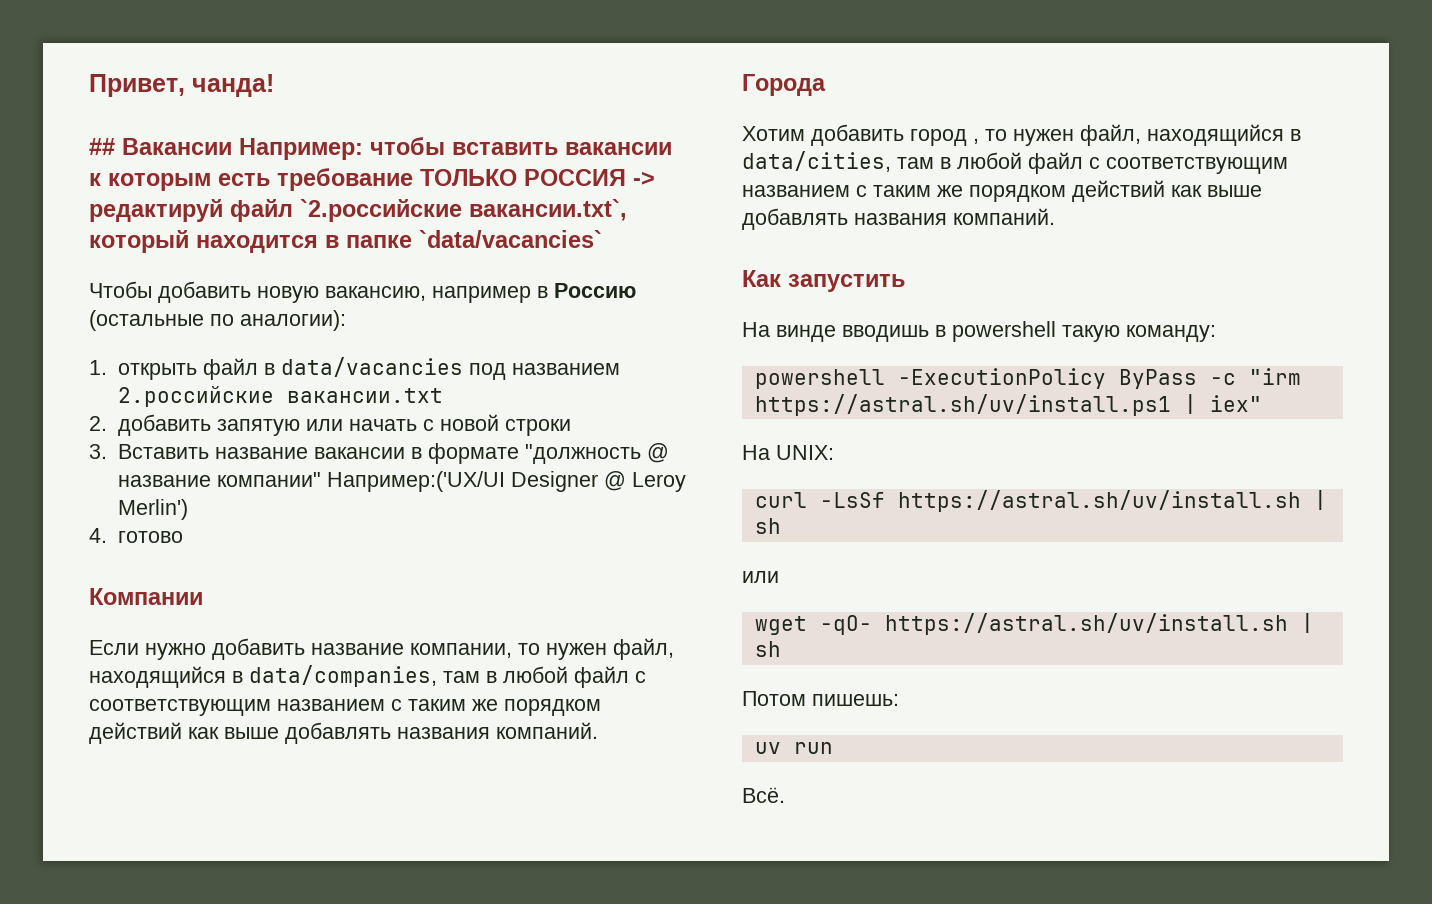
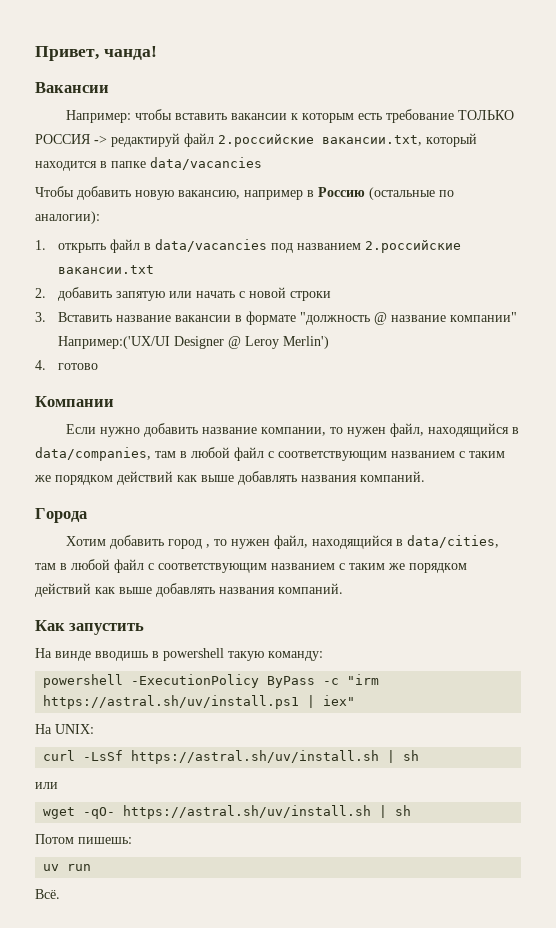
- ## Вакансии Например: чтобы вставить вакансии к которым есть требование ТОЛЬКО РОССИЯ -> редактируй файл `2.российские вакансии.txt`, который находится в папке `data/vacancies`
+ Вакансии
+ Например: чтобы вставить вакансии к которым есть требование ТОЛЬКО РОССИЯ -> редактируй файл 2.российские вакансии.txt, который находится в папке data/vacancies

